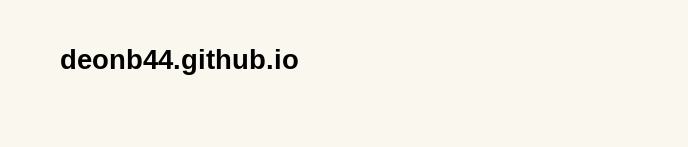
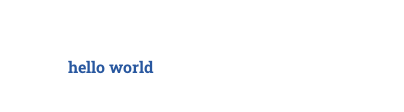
- deonb44.github.io
+ hello world

